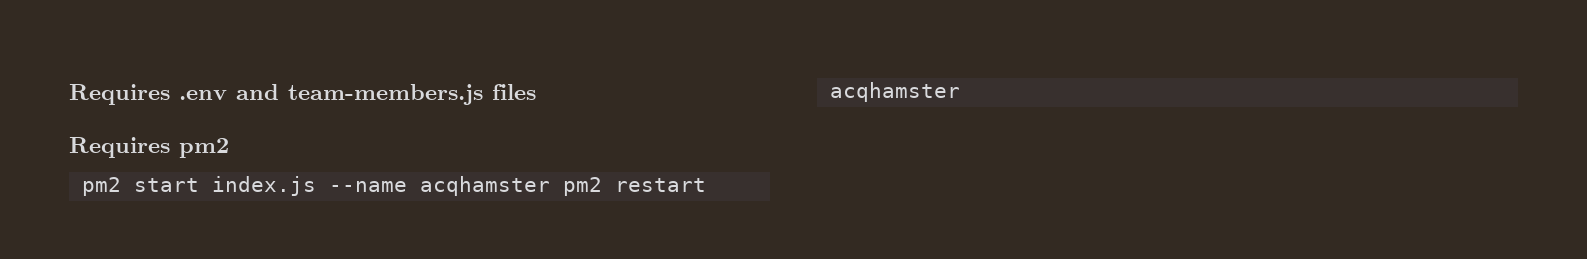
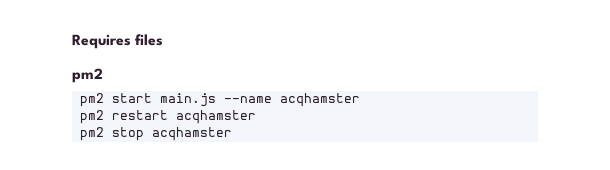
- Requires .env and team-members.js files
- Requires pm2
+ Requires files
+ pm2
- pm2 start index.js --name acqhamster pm2 restart acqhamster
+ pm2 start main.js --name acqhamster
+ pm2 restart acqhamster
+ pm2 stop acqhamster

